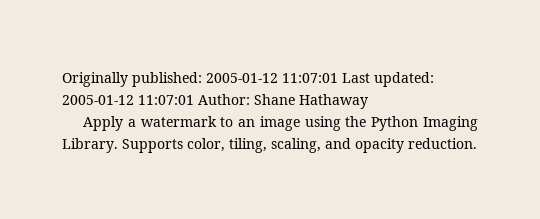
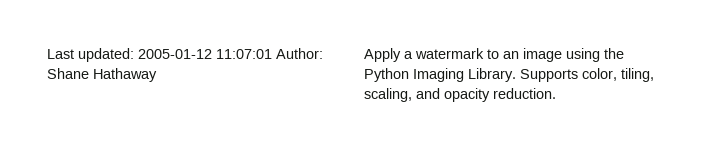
- Originally published: 2005-01-12 11:07:01 Last updated: 2005-01-12 11:07:01 Author: Shane Hathaway
+ Last updated: 2005-01-12 11:07:01 Author: Shane Hathaway

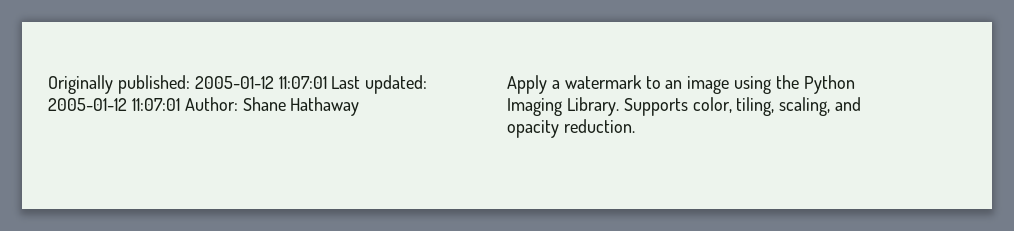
- Last updated: 2005-01-12 11:07:01 Author: Shane Hathaway
+ Originally published: 2005-01-12 11:07:01 Last updated: 2005-01-12 11:07:01 Author: Shane Hathaway

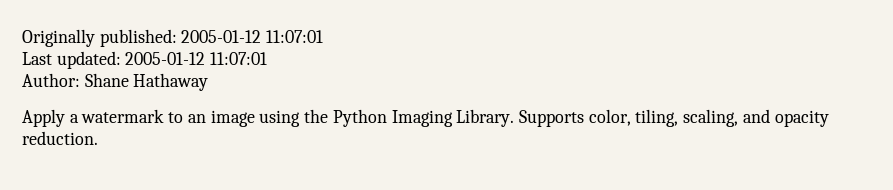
- Originally published: 2005-01-12 11:07:01 Last updated: 2005-01-12 11:07:01 Author: Shane Hathaway
+ Originally published: 2005-01-12 11:07:01
+ Last updated: 2005-01-12 11:07:01
+ Author: Shane Hathaway

